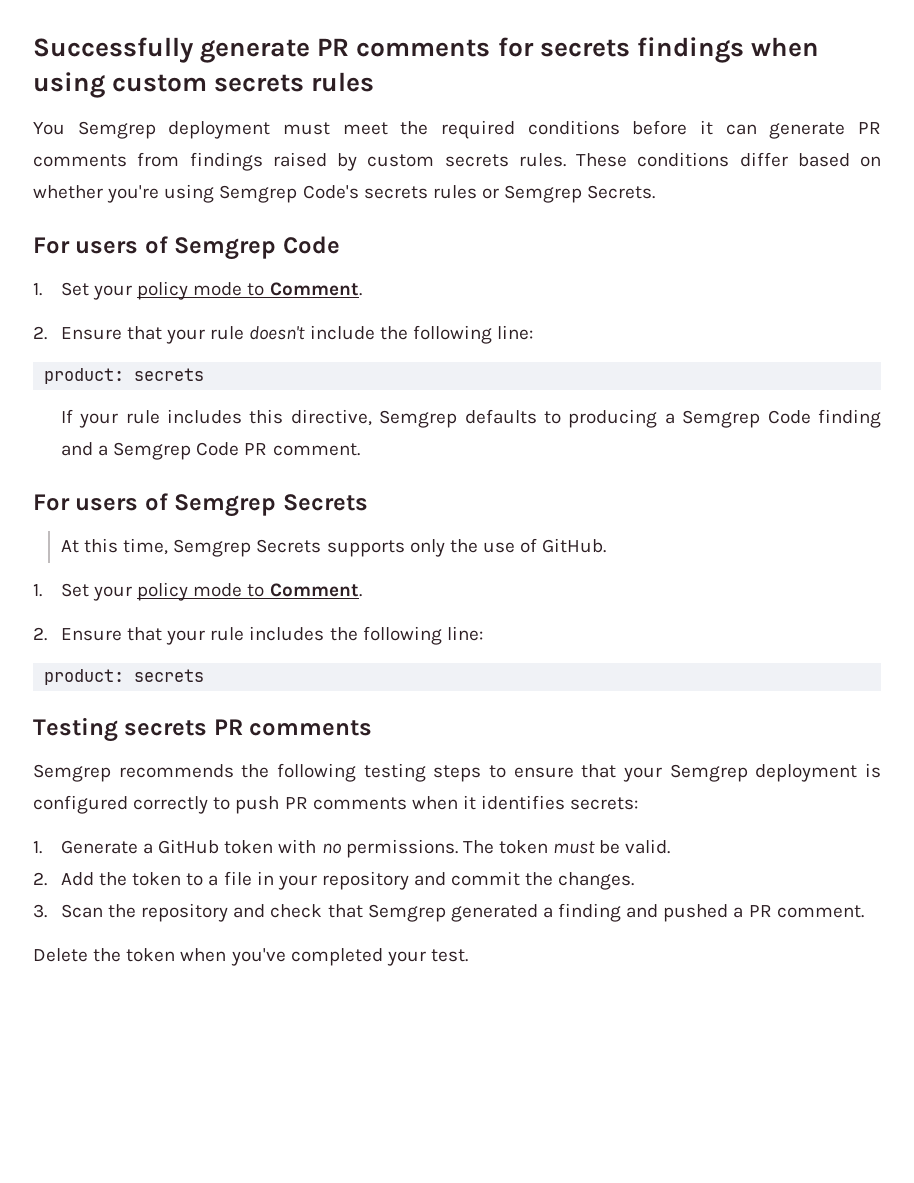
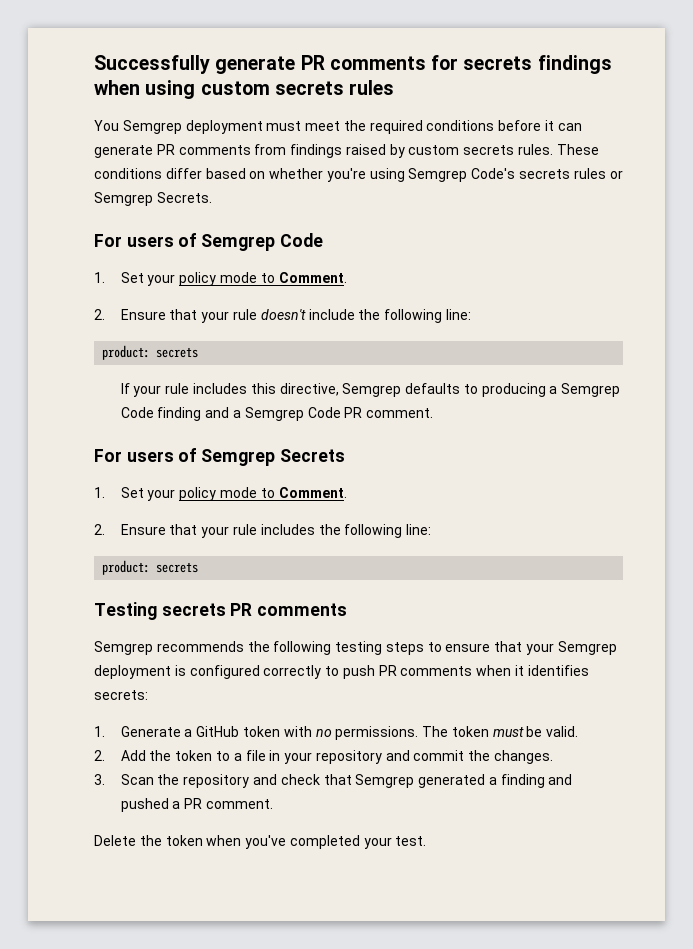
- At this time, Semgrep Secrets supports only the use of GitHub.

